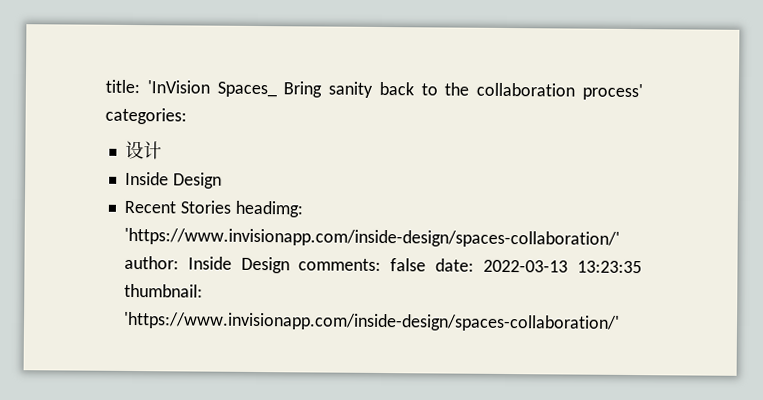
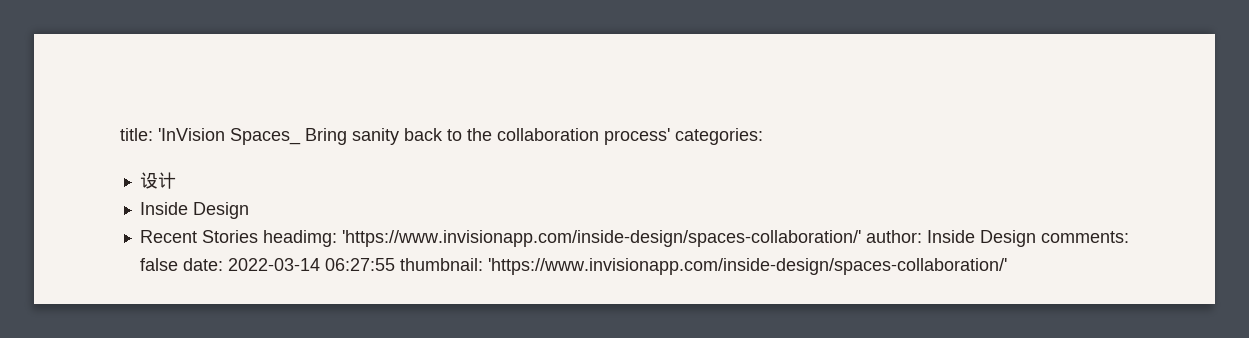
- Recent Stories headimg: 'https://www.invisionapp.com/inside-design/spaces-collaboration/' author: Inside Design comments: false date: 2022-03-13 13:23:35 thumbnail: 'https://www.invisionapp.com/inside-design/spaces-collaboration/'
+ Recent Stories headimg: 'https://www.invisionapp.com/inside-design/spaces-collaboration/' author: Inside Design comments: false date: 2022-03-14 06:27:55 thumbnail: 'https://www.invisionapp.com/inside-design/spaces-collaboration/'

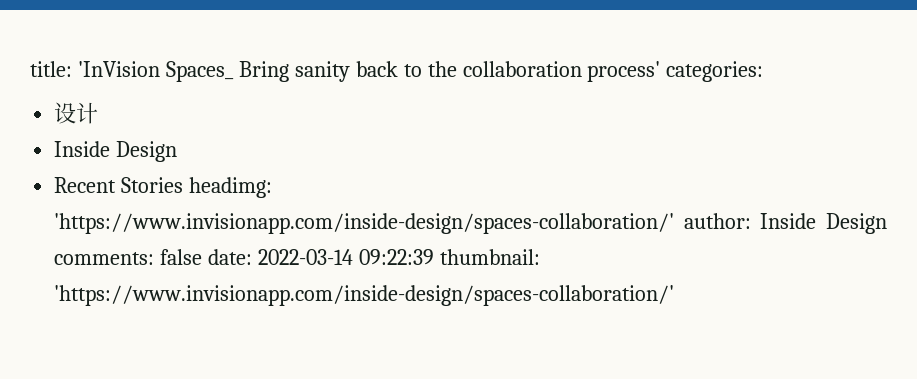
- Recent Stories headimg: 'https://www.invisionapp.com/inside-design/spaces-collaboration/' author: Inside Design comments: false date: 2022-03-14 06:27:55 thumbnail: 'https://www.invisionapp.com/inside-design/spaces-collaboration/'
+ Recent Stories headimg: 'https://www.invisionapp.com/inside-design/spaces-collaboration/' author: Inside Design comments: false date: 2022-03-14 09:22:39 thumbnail: 'https://www.invisionapp.com/inside-design/spaces-collaboration/'

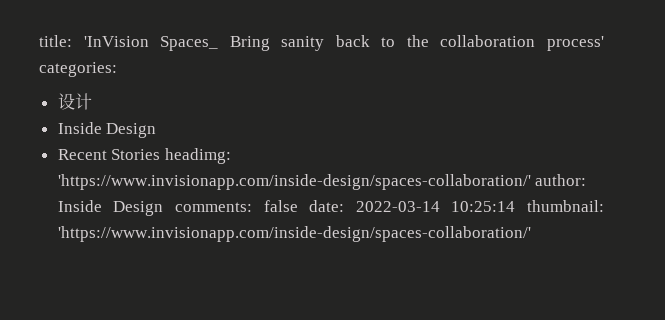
- Recent Stories headimg: 'https://www.invisionapp.com/inside-design/spaces-collaboration/' author: Inside Design comments: false date: 2022-03-14 09:22:39 thumbnail: 'https://www.invisionapp.com/inside-design/spaces-collaboration/'
+ Recent Stories headimg: 'https://www.invisionapp.com/inside-design/spaces-collaboration/' author: Inside Design comments: false date: 2022-03-14 10:25:14 thumbnail: 'https://www.invisionapp.com/inside-design/spaces-collaboration/'

